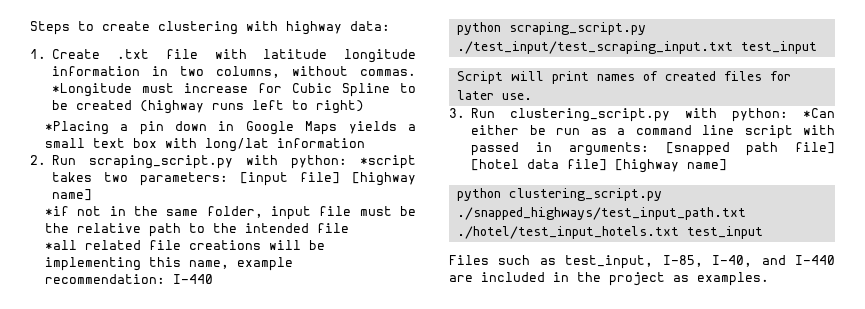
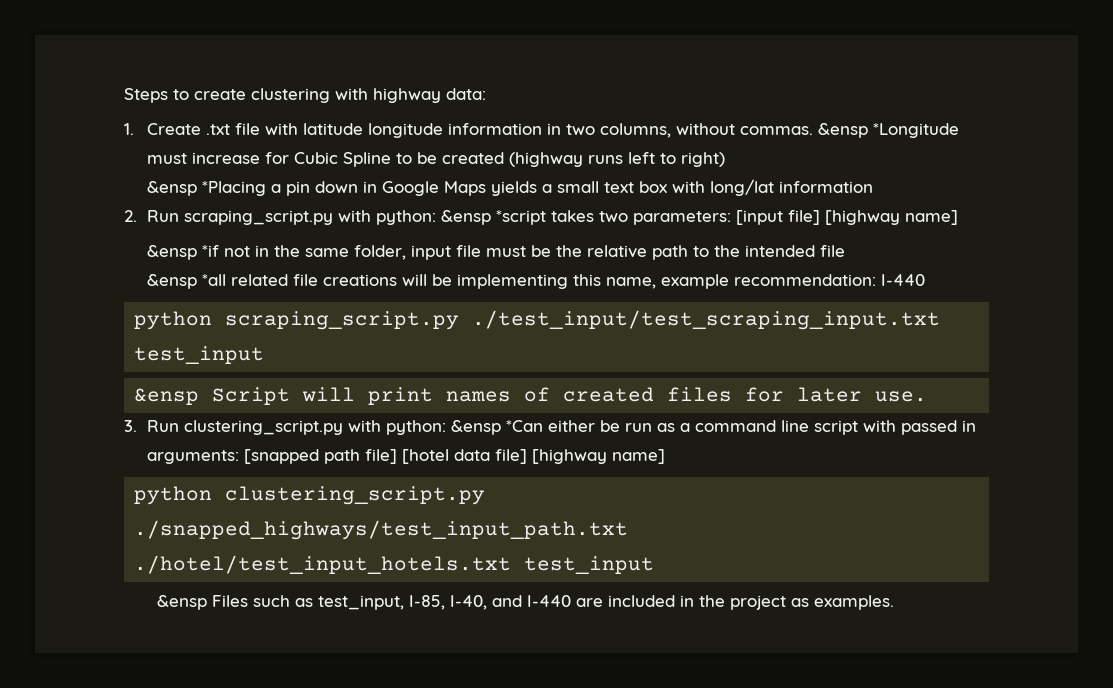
- *Longitude must increase for Cubic Spline to be created (highway runs left to right)
+ &ensp *Longitude must increase for Cubic Spline to be created (highway runs left to right)
- *Placing a pin down in Google Maps yields a small text box with long/lat information
+ &ensp *Placing a pin down in Google Maps yields a small text box with long/lat information
- 2. Run scraping_script.py with python: *script takes two parameters: [input file] [highway name]
+ 2. Run scraping_script.py with python: &ensp *script takes two parameters: [input file] [highway name]
- *if not in the same folder, input file must be the relative path to the intended file
+ &ensp *if not in the same folder, input file must be the relative path to the intended file
- *all related file creations will be implementing this name, example recommendation: I-440
+ &ensp *all related file creations will be implementing this name, example recommendation: I-440
- Script will print names of created files for later use.
+ &ensp Script will print names of created files for later use.
- 3. Run clustering_script.py with python: *Can either be run as a command line script with passed in arguments: [snapped path file] [hotel data file] [highway name]
+ 3. Run clustering_script.py with python: &ensp *Can either be run as a command line script with passed in arguments: [snapped path file] [hotel data file] [highway name]
- Files such as test_input, I-85, I-40, and I-440 are included in the project as examples.
+ &ensp Files such as test_input, I-85, I-40, and I-440 are included in the project as examples.

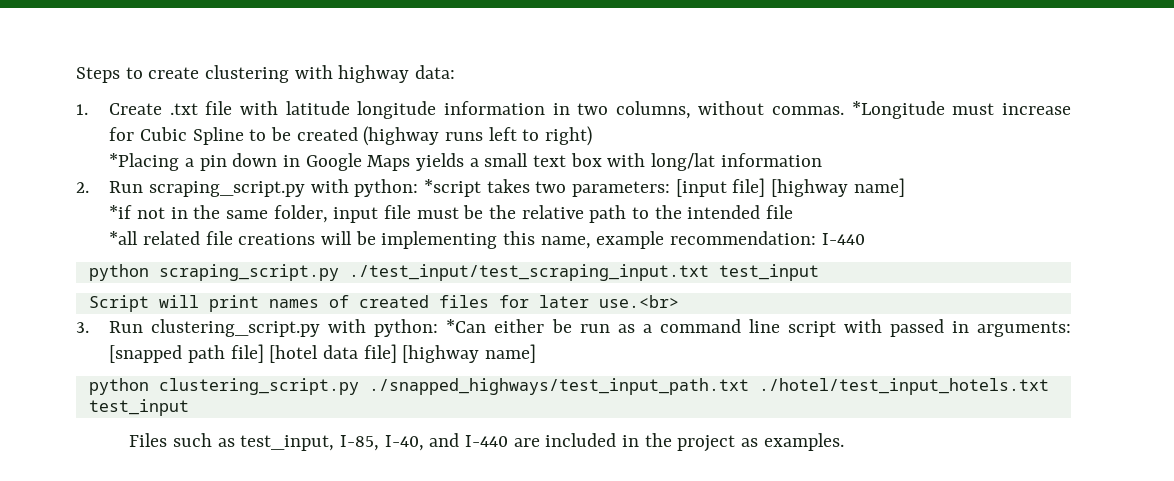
- &ensp *Longitude must increase for Cubic Spline to be created (highway runs left to right)
+ *Longitude must increase for Cubic Spline to be created (highway runs left to right)
- &ensp *Placing a pin down in Google Maps yields a small text box with long/lat information
+ *Placing a pin down in Google Maps yields a small text box with long/lat information
- 2. Run scraping_script.py with python: &ensp *script takes two parameters: [input file] [highway name]
+ 2. Run scraping_script.py with python: *script takes two parameters: [input file] [highway name]
- &ensp *if not in the same folder, input file must be the relative path to the intended file
+ *if not in the same folder, input file must be the relative path to the intended file
- &ensp *all related file creations will be implementing this name, example recommendation: I-440
+ *all related file creations will be implementing this name, example recommendation: I-440
- &ensp Script will print names of created files for later use.
+ Script will print names of created files for later use.<br>
- 3. Run clustering_script.py with python: &ensp *Can either be run as a command line script with passed in arguments: [snapped path file] [hotel data file] [highway name]
+ 3. Run clustering_script.py with python: *Can either be run as a command line script with passed in arguments: [snapped path file] [hotel data file] [highway name]
- &ensp Files such as test_input, I-85, I-40, and I-440 are included in the project as examples.
+ Files such as test_input, I-85, I-40, and I-440 are included in the project as examples.

